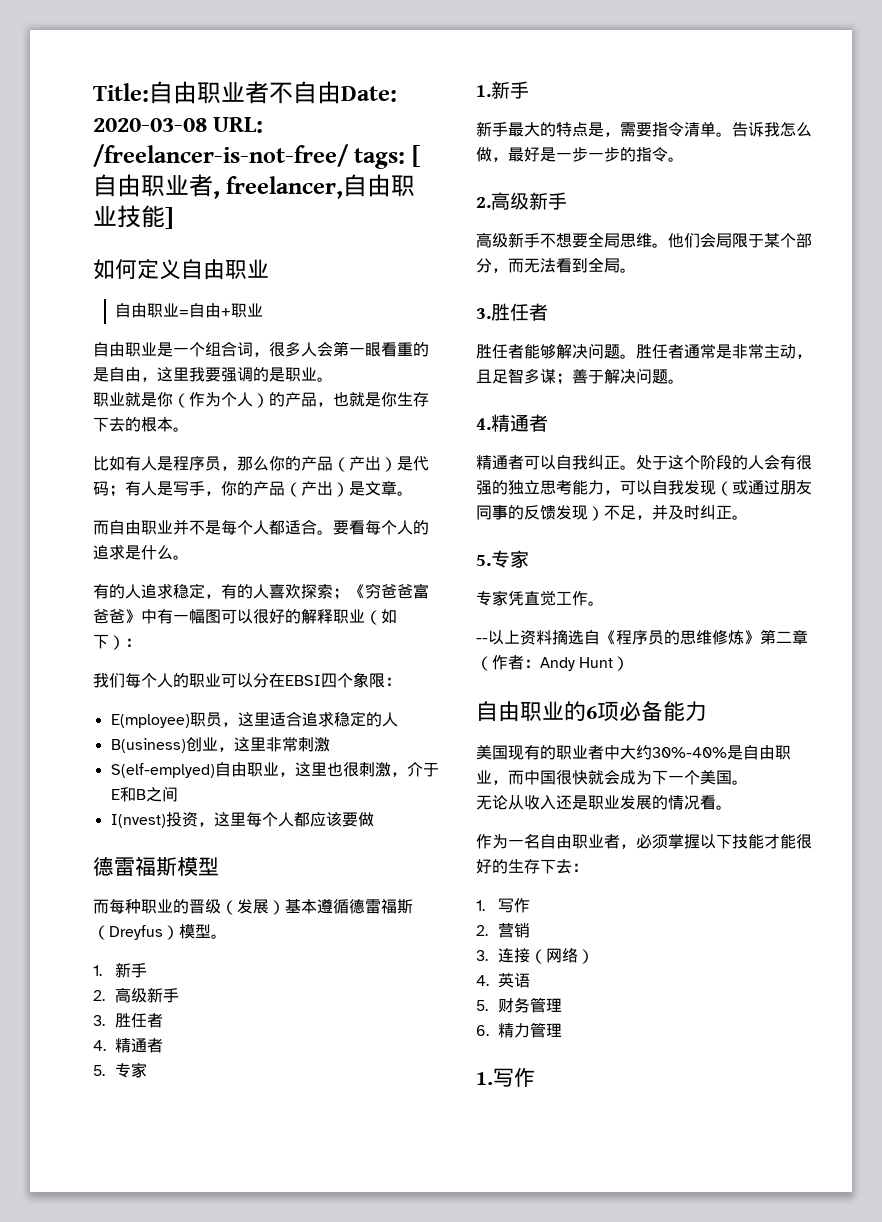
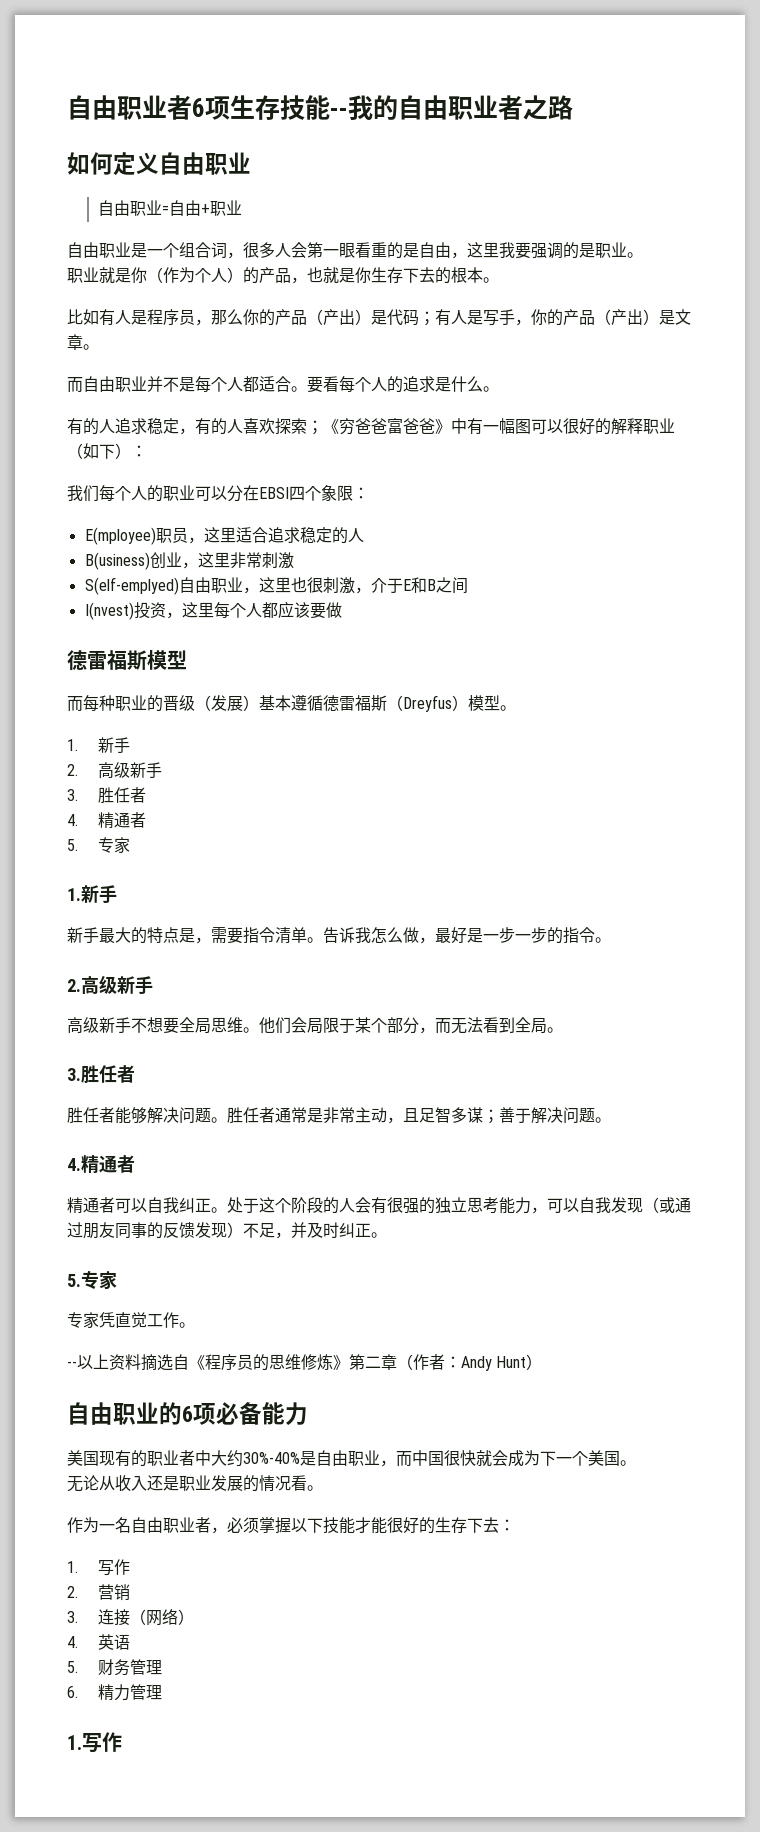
- Title:自由职业者不自由Date: 2020-03-08 URL: /freelancer-is-not-free/ tags: [自由职业者, freelancer,自由职业技能]
+ 自由职业者6项生存技能--我的自由职业者之路

